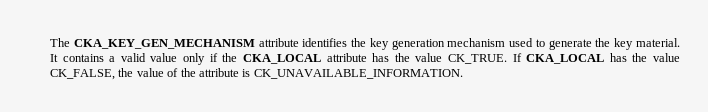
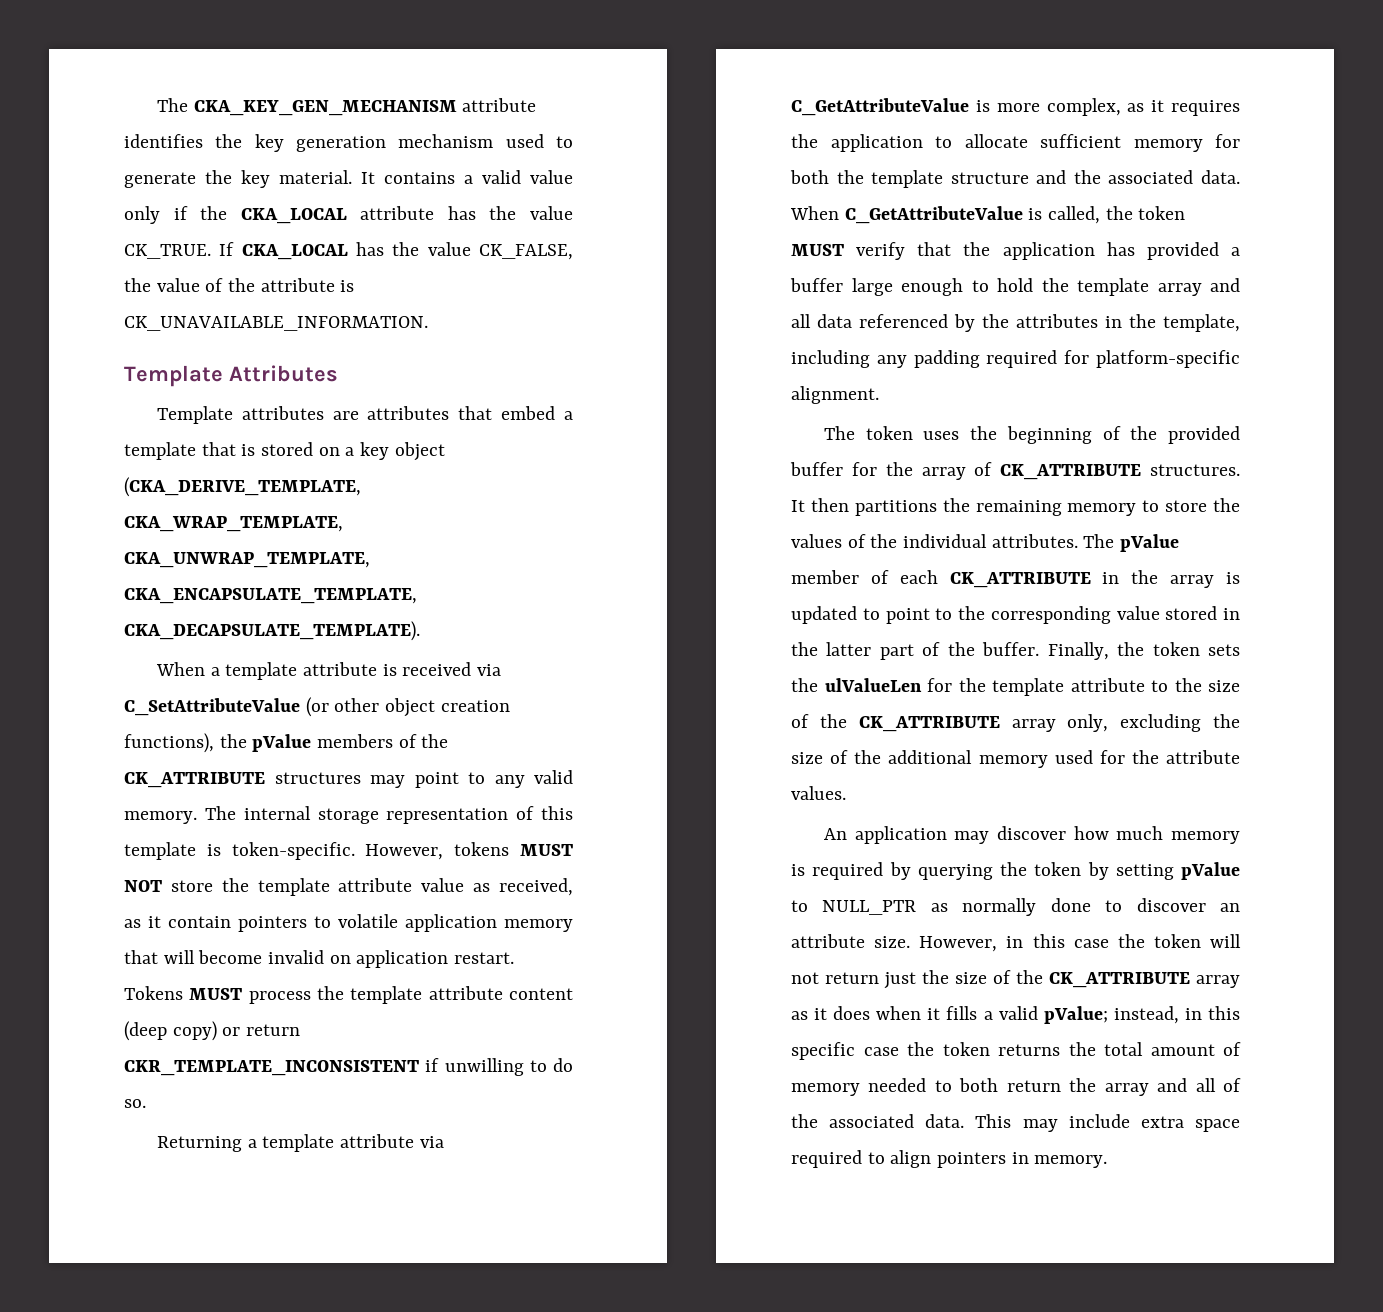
+ Template Attributes
+ Template attributes are attributes that embed a template that is stored on a key object (CKA_DERIVE_TEMPLATE, CKA_WRAP_TEMPLATE, CKA_UNWRAP_TEMPLATE, CKA_ENCAPSULATE_TEMPLATE, CKA_DECAPSULATE_TEMPLATE).
+ When a template attribute is received via C_SetAttributeValue (or other object creation functions), the pValue members of the CK_ATTRIBUTE structures may point to any valid memory. The internal storage representation of this template is token-specific. However, tokens MUST NOT store the template attribute value as received, as it contain pointers to volatile application memory that will become invalid on application restart. Tokens MUST process the template attribute content (deep copy) or return CKR_TEMPLATE_INCONSISTENT if unwilling to do so.
+ Returning a template attribute via C_GetAttributeValue is more complex, as it requires the application to allocate sufficient memory for both the template structure and the associated data. When C_GetAttributeValue is called, the token MUST verify that the application has provided a buffer large enough to hold the template array and all data referenced by the attributes in the template, including any padding required for platform-specific alignment.
+ The token uses the beginning of the provided buffer for the array of CK_ATTRIBUTE structures. It then partitions the remaining memory to store the values of the individual attributes. The pValue member of each CK_ATTRIBUTE in the array is updated to point to the corresponding value stored in the latter part of the buffer. Finally, the token sets the ulValueLen for the template attribute to the size of the CK_ATTRIBUTE array only, excluding the size of the additional memory used for the attribute values.
+ An application may discover how much memory is required by querying the token by setting pValue to NULL_PTR as normally done to discover an attribute size. However, in this case the token will not return just the size of the CK_ATTRIBUTE array as it does when it fills a valid pValue; instead, in this specific case the token returns the total amount of memory needed to both return the array and all of the associated data. This may include extra space required to align pointers in memory.

